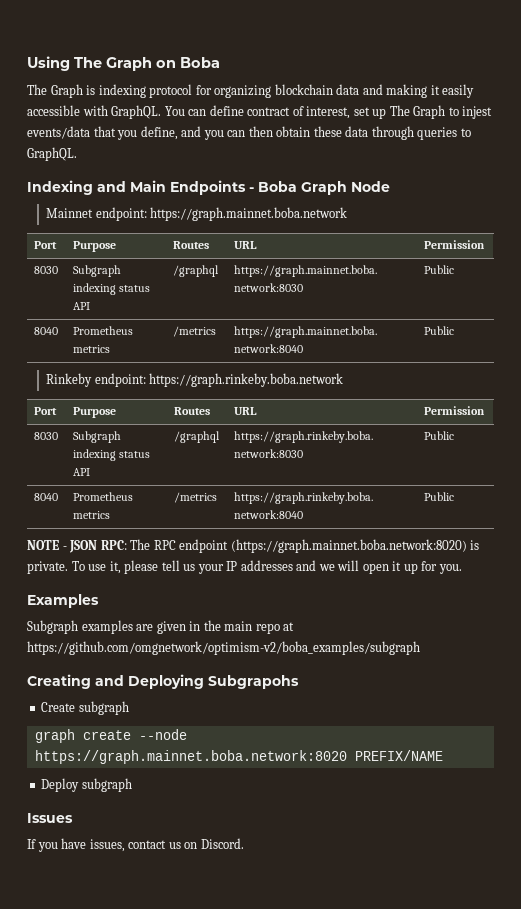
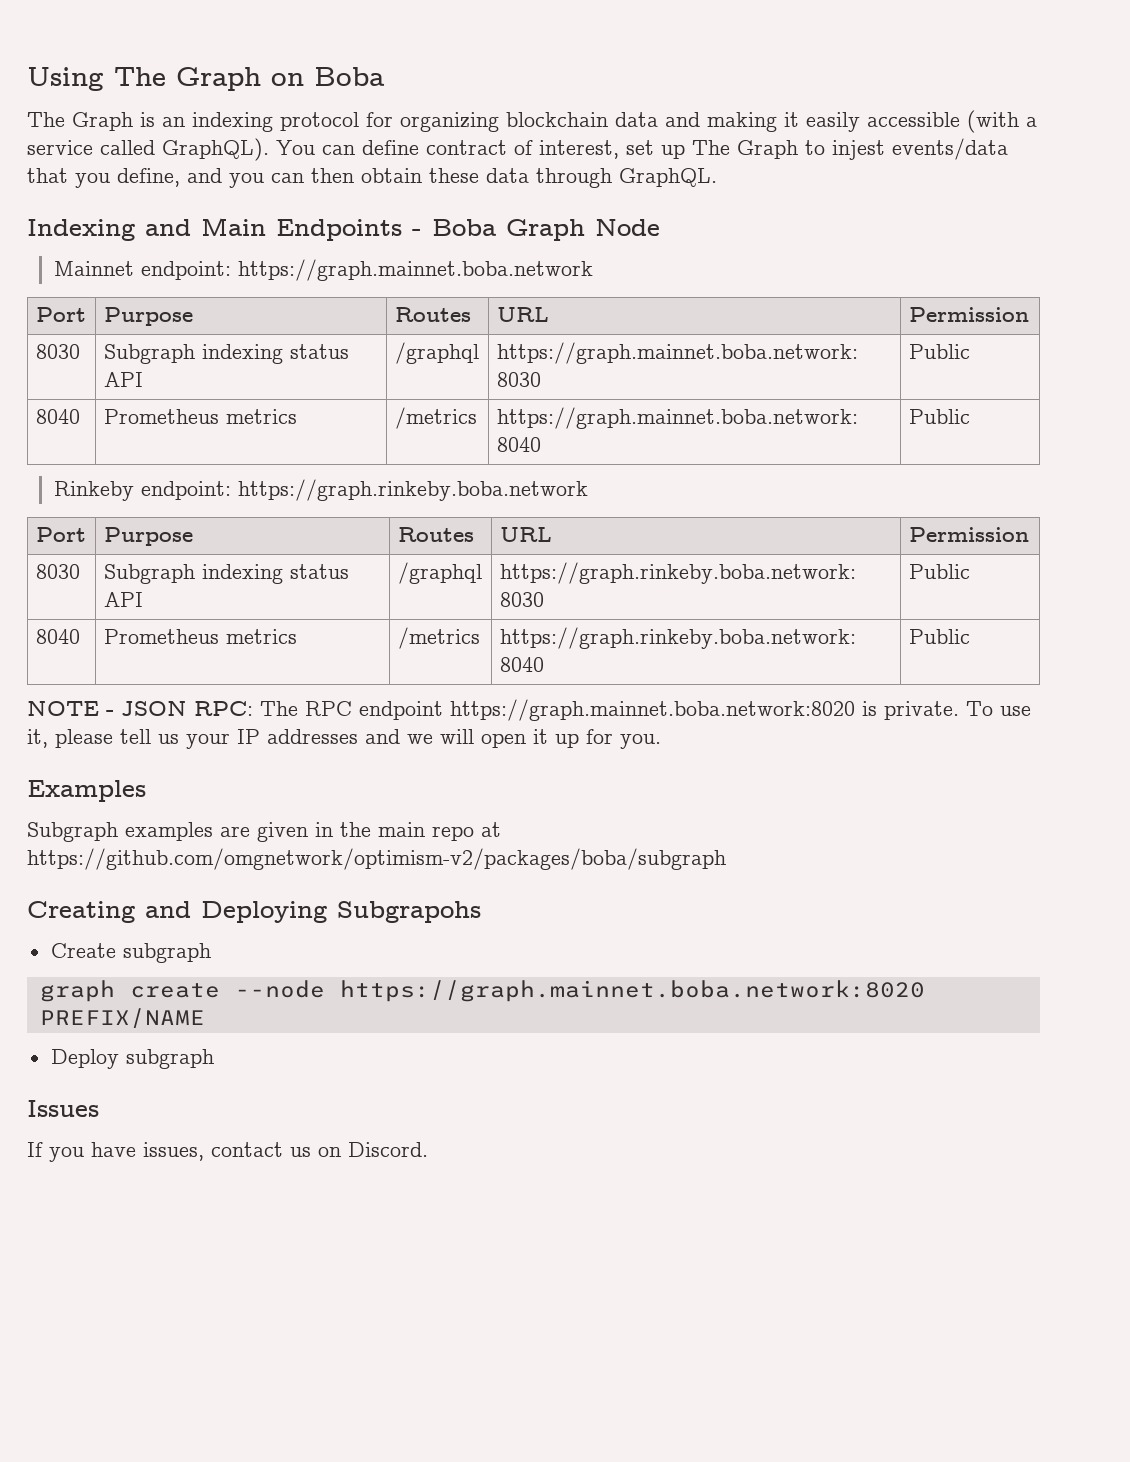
- The Graph is indexing protocol for organizing blockchain data and making it easily accessible with GraphQL.
+ The Graph is an indexing protocol for organizing blockchain data and making it easily accessible (with a service called GraphQL).
- You can define contract of interest, set up The Graph to injest events/data that you define, and you can then obtain these data through queries to GraphQL.
+ You can define contract of interest, set up The Graph to injest events/data that you define, and you can then obtain these data through GraphQL.
- NOTE - JSON RPC: The RPC endpoint (https://graph.mainnet.boba.network:8020) is private.
+ NOTE - JSON RPC: The RPC endpoint https://graph.mainnet.boba.network:8020 is private.
- Subgraph examples are given in the main repo at https://github.com/omgnetwork/optimism-v2/boba_examples/subgraph
+ Subgraph examples are given in the main repo at https://github.com/omgnetwork/optimism-v2/packages/boba/subgraph

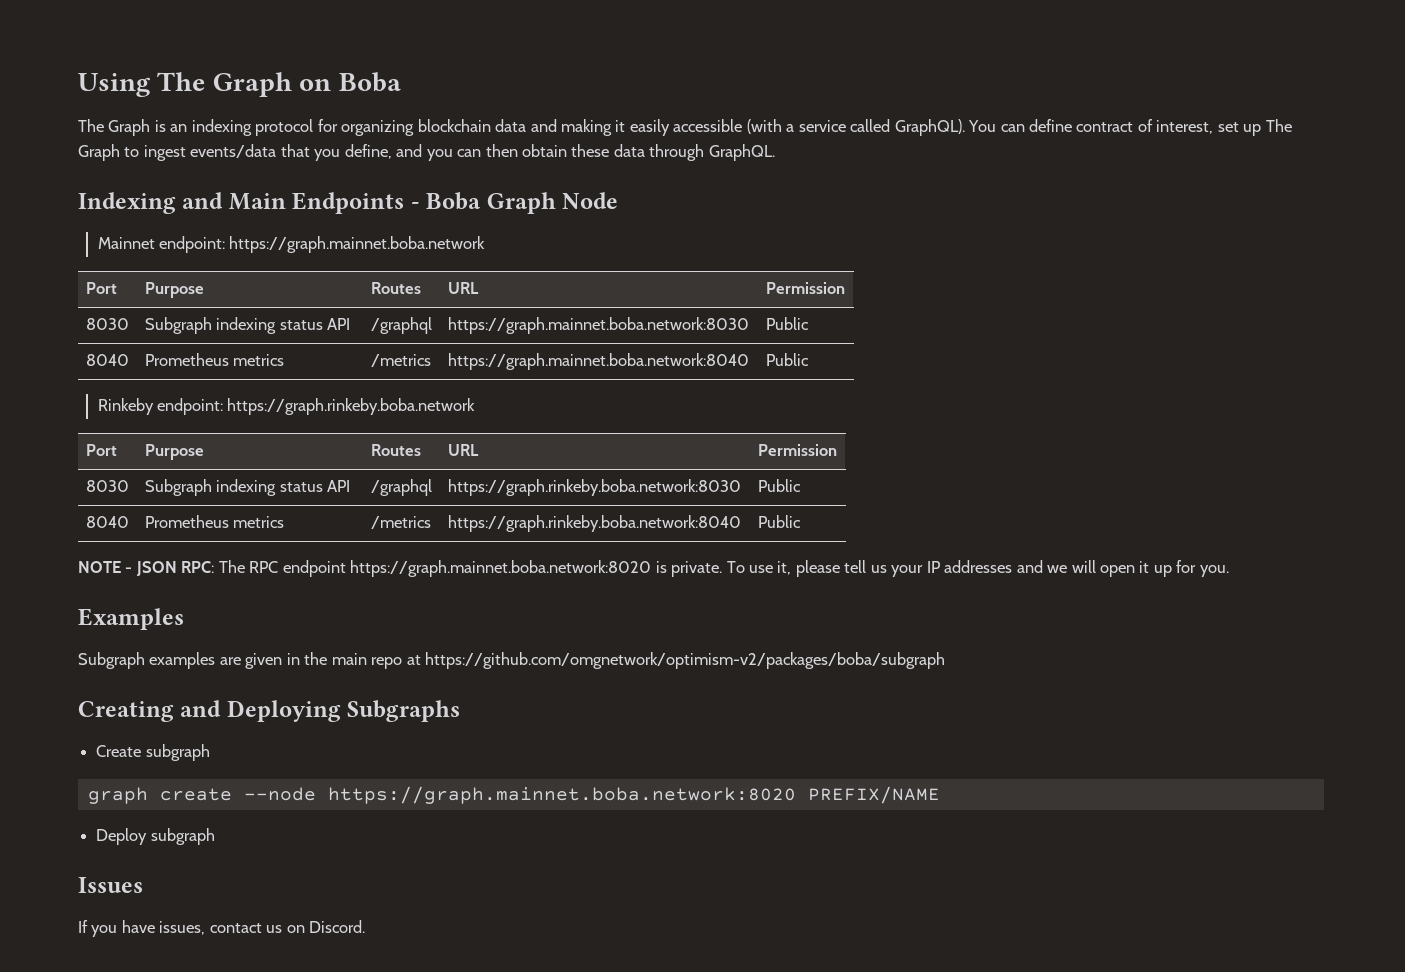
- You can define contract of interest, set up The Graph to injest events/data that you define, and you can then obtain these data through GraphQL.
+ You can define contract of interest, set up The Graph to ingest events/data that you define, and you can then obtain these data through GraphQL.
- Creating and Deploying Subgrapohs
+ Creating and Deploying Subgraphs

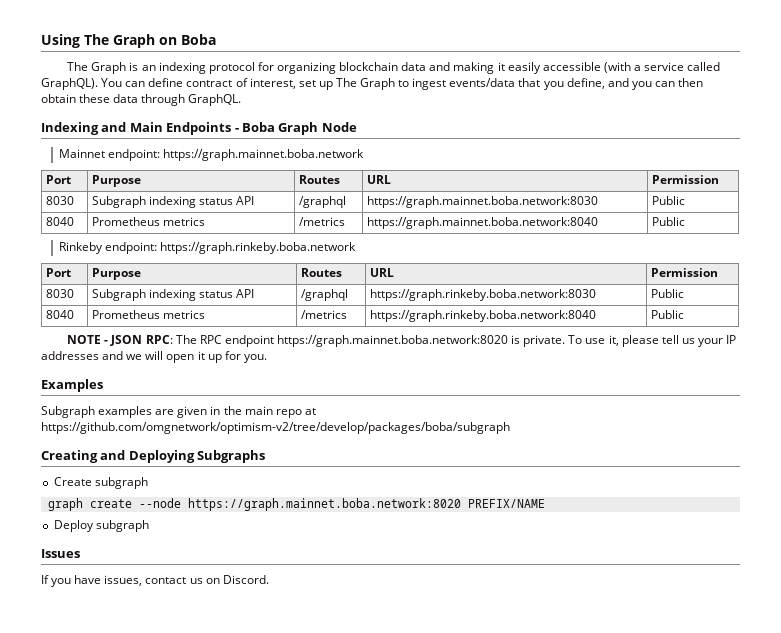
- Subgraph examples are given in the main repo at https://github.com/omgnetwork/optimism-v2/packages/boba/subgraph
+ Subgraph examples are given in the main repo at https://github.com/omgnetwork/optimism-v2/tree/develop/packages/boba/subgraph

